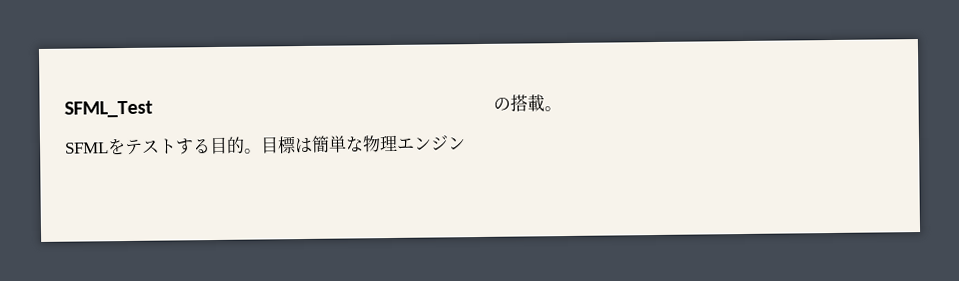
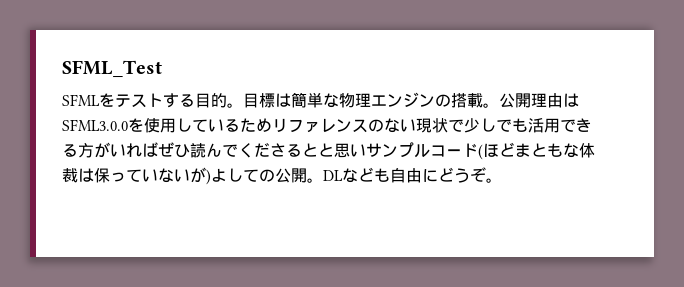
+ 公開理由はSFML3.0.0を使用しているためリファレンスのない現状で少しでも活用できる方がいればぜひ読んでくださるとと思いサンプルコード(ほどまともな体裁は保っていないが)よしての公開。DLなども自由にどうぞ。

